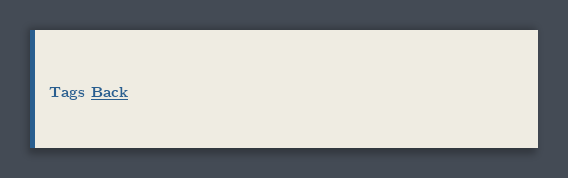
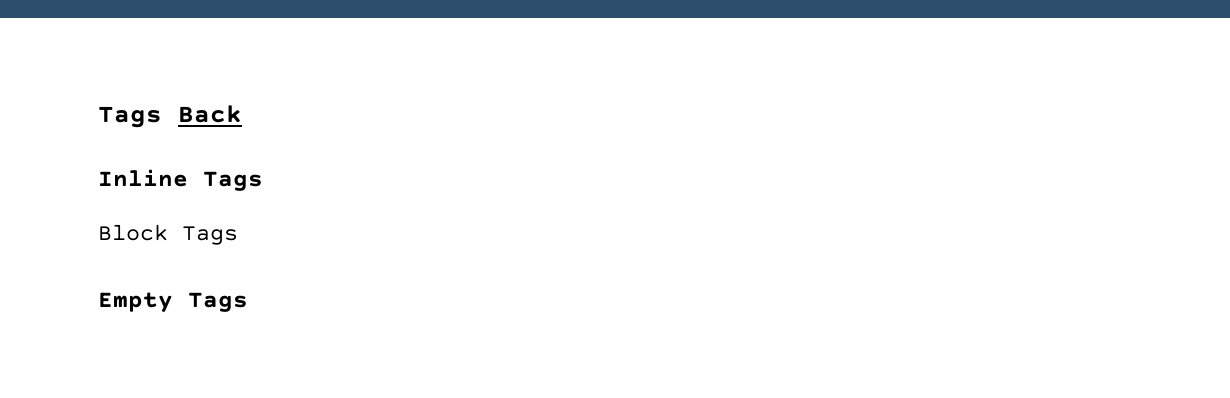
+ Inline Tags
+ Block Tags
+ Empty Tags

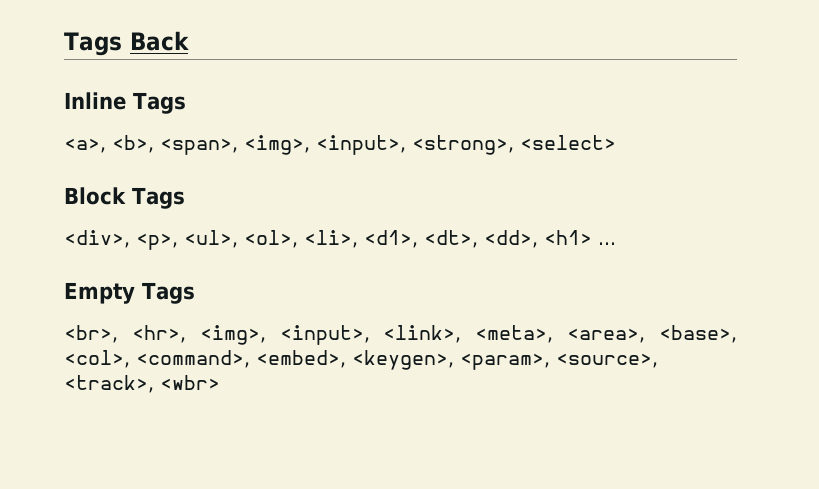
+ <a>, <b>, <span>, <img>, <input>, <strong>, <select>
  Block Tags
+ <div>, <p>, <ul>, <ol>, <li>, <d1>, <dt>, <dd>, <h1> ...
  Empty Tags
+ <br>, <hr>, <img>, <input>, <link>, <meta>, <area>, <base>, <col>, <command>, <embed>, <keygen>, <param>, <source>, <track>, <wbr>

